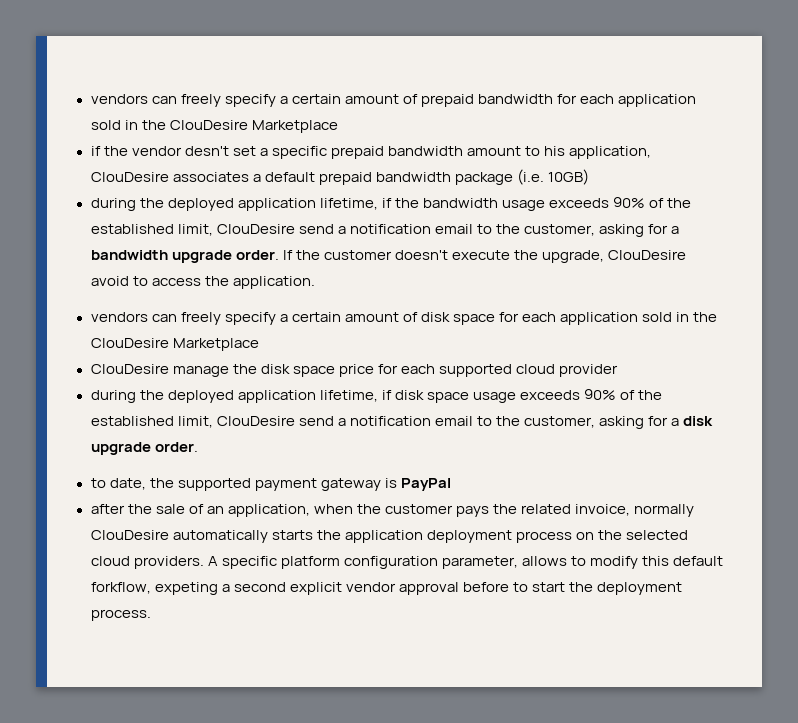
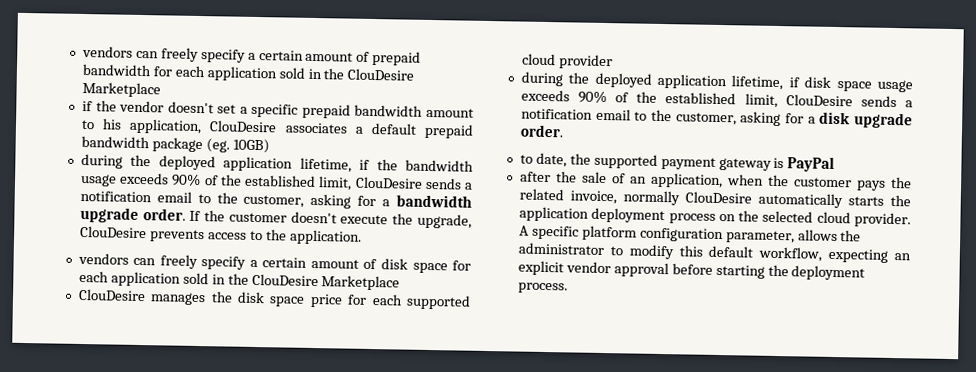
- if the vendor desn't set a specific prepaid bandwidth amount to his application, ClouDesire associates a default prepaid bandwidth package (i.e. 10GB)
+ if the vendor doesn't set a specific prepaid bandwidth amount to his application, ClouDesire associates a default prepaid bandwidth package (eg. 10GB)
- during the deployed application lifetime, if the bandwidth usage exceeds 90% of the established limit, ClouDesire send a notification email to the customer, asking for a bandwidth upgrade order.
+ during the deployed application lifetime, if the bandwidth usage exceeds 90% of the established limit, ClouDesire sends a notification email to the customer, asking for a bandwidth upgrade order.
- If the customer doesn't execute the upgrade, ClouDesire avoid to access the application.
+ If the customer doesn't execute the upgrade, ClouDesire prevents access to the application.
- ClouDesire manage the disk space price for each supported cloud provider
+ ClouDesire manages the disk space price for each supported cloud provider
- during the deployed application lifetime, if disk space usage exceeds 90% of the established limit, ClouDesire send a notification email to the customer, asking for a disk upgrade order.
+ during the deployed application lifetime, if disk space usage exceeds 90% of the established limit, ClouDesire sends a notification email to the customer, asking for a disk upgrade order.
- after the sale of an application, when the customer pays the related invoice, normally ClouDesire automatically starts the application deployment process on the selected cloud providers.
+ after the sale of an application, when the customer pays the related invoice, normally ClouDesire automatically starts the application deployment process on the selected cloud provider.
- A specific platform configuration parameter, allows to modify this default forkflow, expeting a second explicit vendor approval before to start the deployment process.
+ A specific platform configuration parameter, allows the administrator to modify this default workflow, expecting an explicit vendor approval before starting the deployment process.

